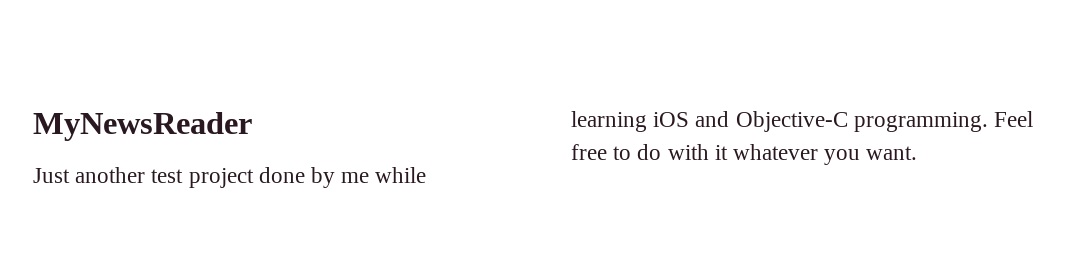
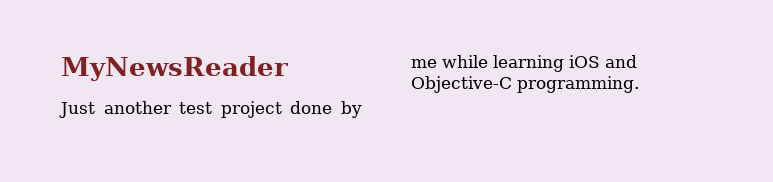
- Feel free to do with it whatever you want.

